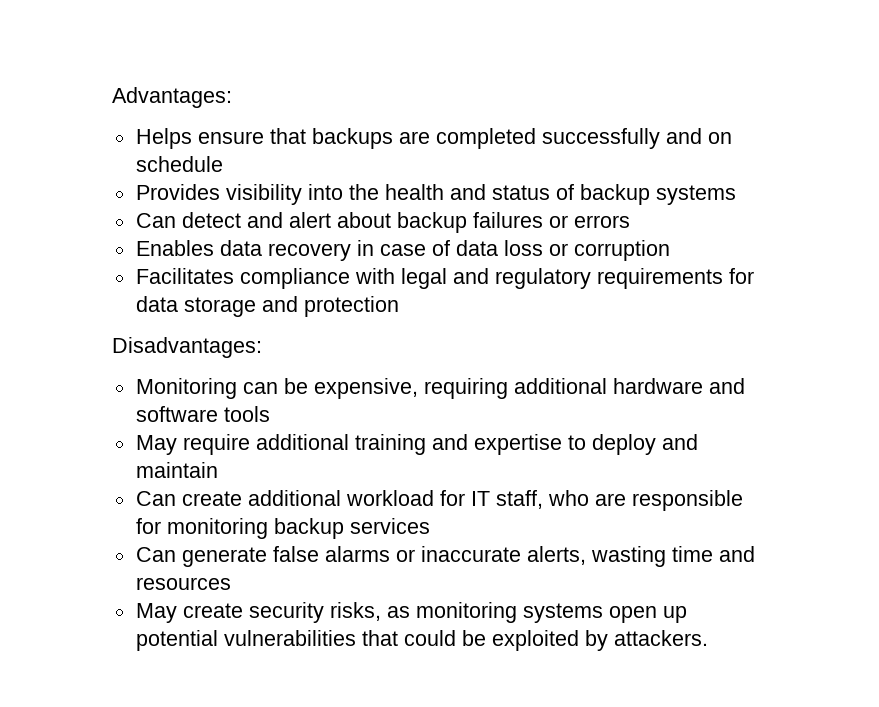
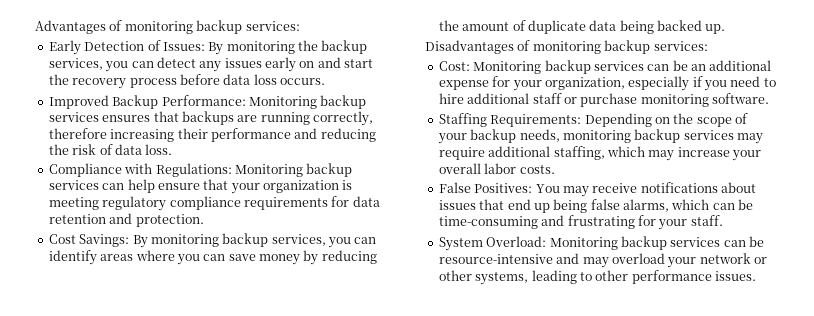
- Advantages:
- Helps ensure that backups are completed successfully and on schedule
- Provides visibility into the health and status of backup systems
- Can detect and alert about backup failures or errors
- Enables data recovery in case of data loss or corruption
- Facilitates compliance with legal and regulatory requirements for data storage and protection
- Disadvantages:
- Monitoring can be expensive, requiring additional hardware and software tools
- May require additional training and expertise to deploy and maintain
- Can create additional workload for IT staff, who are responsible for monitoring backup services
- Can generate false alarms or inaccurate alerts, wasting time and resources
- May create security risks, as monitoring systems open up potential vulnerabilities that could be exploited by attackers.
+ Advantages of monitoring backup services:
+ Early Detection of Issues: By monitoring the backup services, you can detect any issues early on and start the recovery process before data loss occurs.
+ Improved Backup Performance: Monitoring backup services ensures that backups are running correctly, therefore increasing their performance and reducing the risk of data loss.
+ Compliance with Regulations: Monitoring backup services can help ensure that your organization is meeting regulatory compliance requirements for data retention and protection.
+ Cost Savings: By monitoring backup services, you can identify areas where you can save money by reducing the amount of duplicate data being backed up.
+ Disadvantages of monitoring backup services:
+ Cost: Monitoring backup services can be an additional expense for your organization, especially if you need to hire additional staff or purchase monitoring software.
+ Staffing Requirements: Depending on the scope of your backup needs, monitoring backup services may require additional staffing, which may increase your overall labor costs.
+ False Positives: You may receive notifications about issues that end up being false alarms, which can be time-consuming and frustrating for your staff.
+ System Overload: Monitoring backup services can be resource-intensive and may overload your network or other systems, leading to other performance issues.

